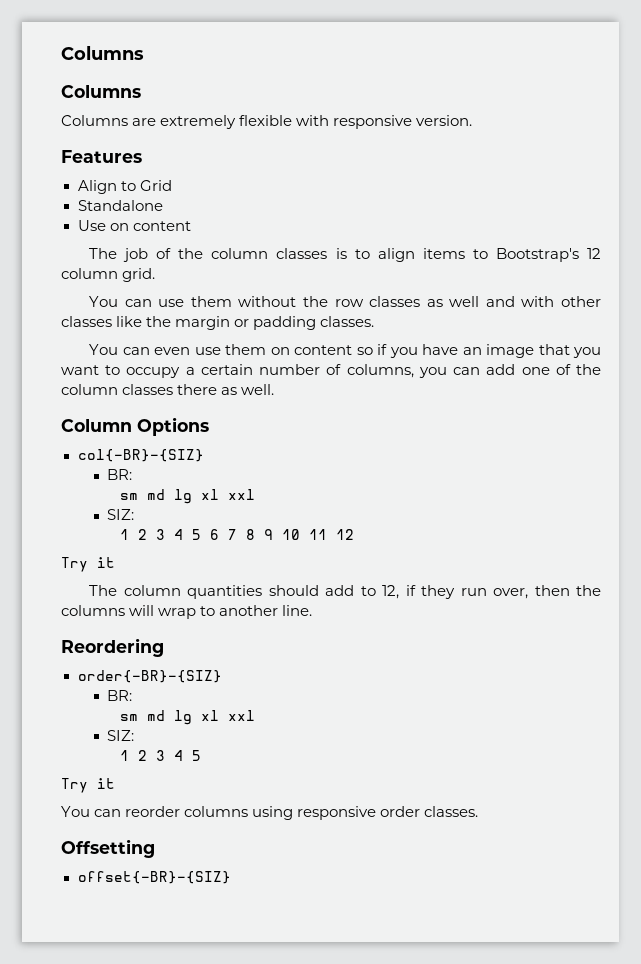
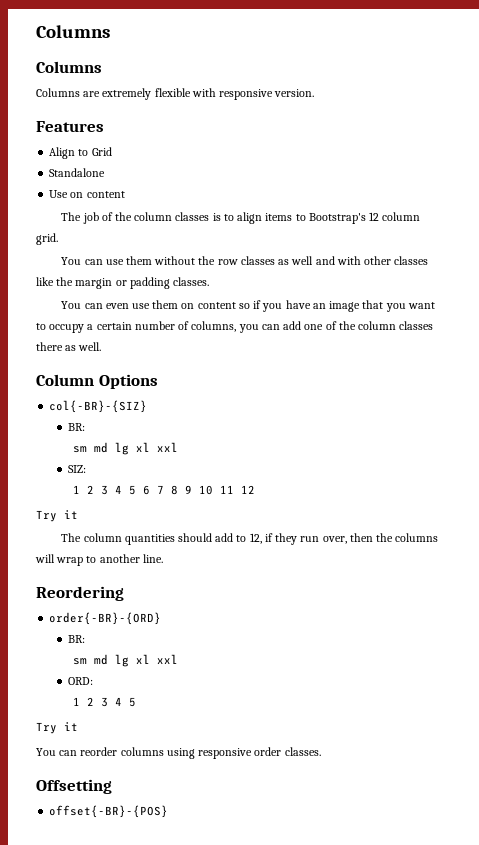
- order{-BR}-{SIZ}
+ order{-BR}-{ORD}
  BR:
  sm md lg xl xxl
- SIZ:
+ ORD:
- offset{-BR}-{SIZ}
+ offset{-BR}-{POS}

